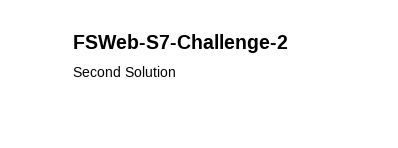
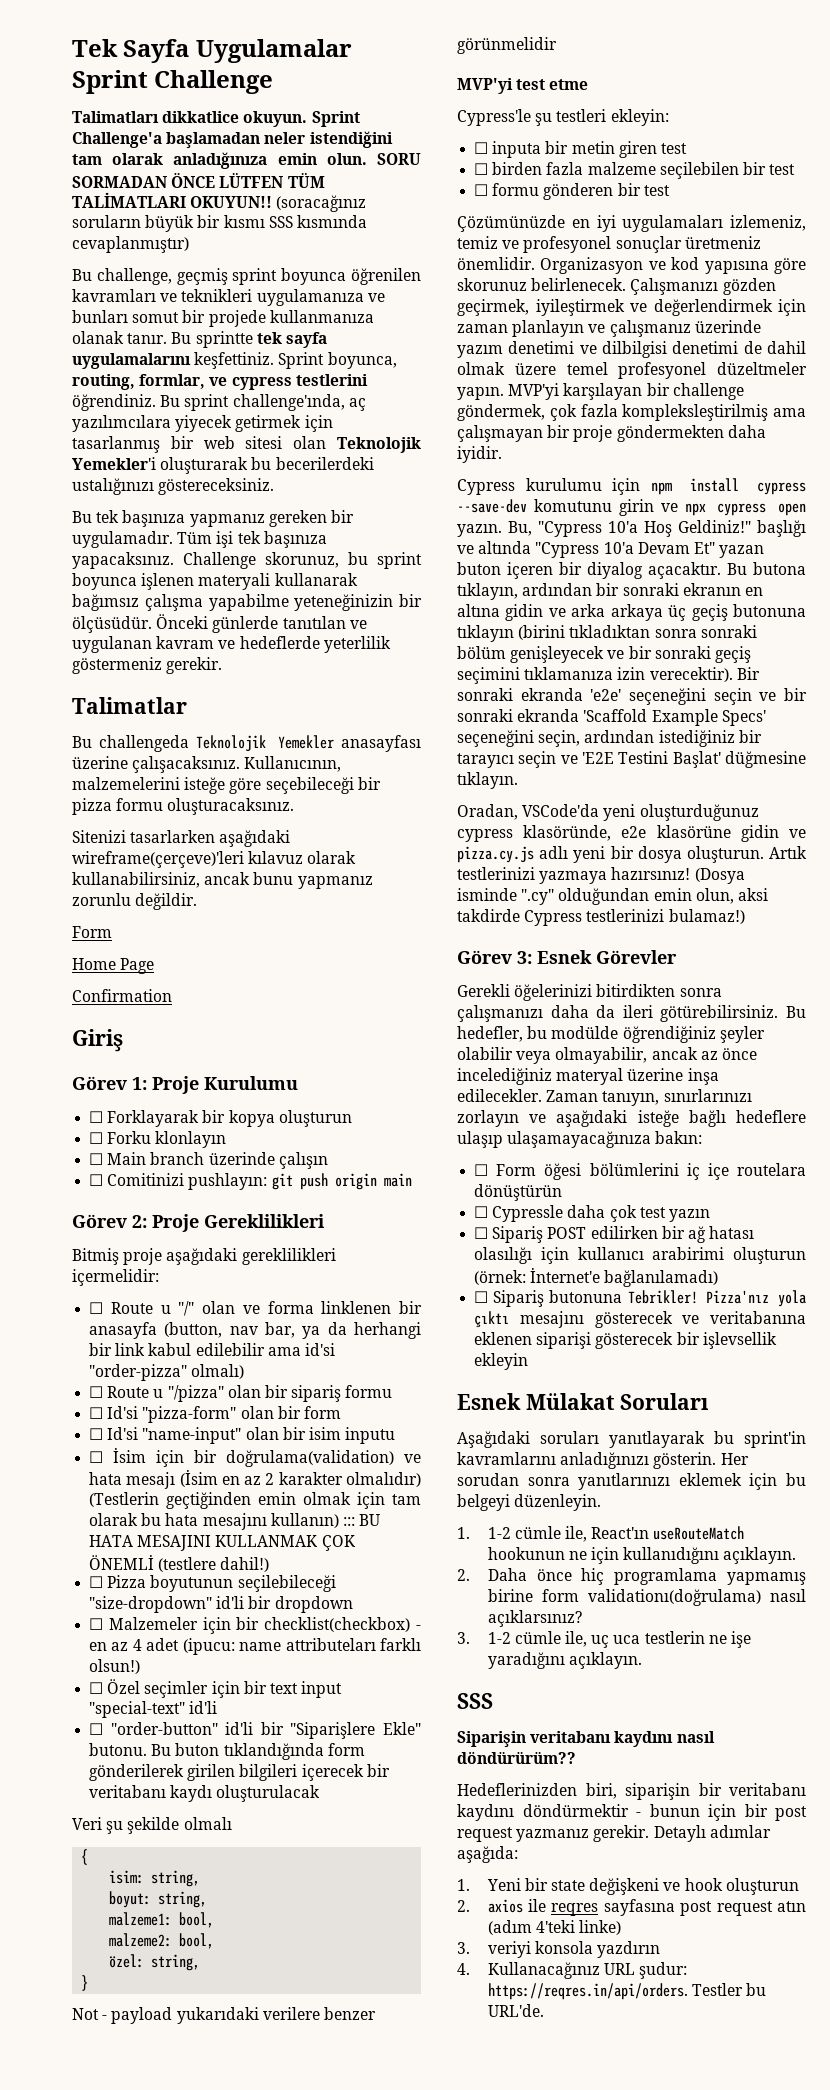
- FSWeb-S7-Challenge-2
- Second Solution
+ Tek Sayfa Uygulamalar Sprint Challenge
+ Talimatları dikkatlice okuyun. Sprint Challenge'a başlamadan neler istendiğini tam olarak anladığınıza emin olun. SORU SORMADAN ÖNCE LÜTFEN TÜM TALİMATLARI OKUYUN!! (soracağınız soruların büyük bir kısmı SSS kısmında cevaplanmıştır)
+ Bu challenge, geçmiş sprint boyunca öğrenilen kavramları ve teknikleri uygulamanıza ve bunları somut bir projede kullanmanıza olanak tanır. Bu sprintte tek sayfa uygulamalarını keşfettiniz. Sprint boyunca, routing, formlar, ve cypress testlerini öğrendiniz. Bu sprint challenge'ında, aç yazılımcılara yiyecek getirmek için tasarlanmış bir web sitesi olan Teknolojik Yemekler'i oluşturarak bu becerilerdeki ustalığınızı göstereceksiniz.
+ Bu tek başınıza yapmanız gereken bir uygulamadır. Tüm işi tek başınıza yapacaksınız. Challenge skorunuz, bu sprint boyunca işlenen materyali kullanarak bağımsız çalışma yapabilme yeteneğinizin bir ölçüsüdür. Önceki günlerde tanıtılan ve uygulanan kavram ve hedeflerde yeterlilik göstermeniz gerekir.
+ Talimatlar
+ Bu challengeda Teknolojik Yemekler anasayfası üzerine çalışacaksınız. Kullanıcının, malzemelerini isteğe göre seçebileceği bir pizza formu oluşturacaksınız.
+ Sitenizi tasarlarken aşağıdaki wireframe(çerçeve)'leri kılavuz olarak kullanabilirsiniz, ancak bunu yapmanız zorunlu değildir.
+ Form
+ Home Page
+ Confirmation
+ Giriş
+ Görev 1: Proje Kurulumu
+ ☐ Forklayarak bir kopya oluşturun
+ ☐ Forku klonlayın
+ ☐ Main branch üzerinde çalışın
+ ☐ Comitinizi pushlayın: git push origin main
+ Görev 2: Proje Gereklilikleri
+ Bitmiş proje aşağıdaki gereklilikleri içermelidir:
+ ☐ Route u "/" olan ve forma linklenen bir anasayfa (button, nav bar, ya da herhangi bir link kabul edilebilir ama id'si "order-pizza" olmalı)
+ ☐ Route u "/pizza" olan bir sipariş formu
+ ☐ Id'si "pizza-form" olan bir form
+ ☐ Id'si "name-input" olan bir isim inputu
+ ☐ İsim için bir doğrulama(validation) ve hata mesajı (İsim en az 2 karakter olmalıdır) (Testlerin geçtiğinden emin olmak için tam olarak bu hata mesajını kullanın) ::: BU HATA MESAJINI KULLANMAK ÇOK ÖNEMLİ (testlere dahil!)
+ ☐ Pizza boyutunun seçilebileceği "size-dropdown" id'li bir dropdown
+ ☐ Malzemeler için bir checklist(checkbox) - en az 4 adet (ipucu: name attributeları farklı olsun!)
+ ☐ Özel seçimler için bir text input "special-text" id'li
+ ☐ "order-button" id'li bir "Siparişlere Ekle" butonu. Bu buton tıklandığında form gönderilerek girilen bilgileri içerecek bir veritabanı kaydı oluşturulacak
+ Veri şu şekilde olmalı
+ {
+ isim: string,
+ boyut: string,
+ malzeme1: bool,
+ malzeme2: bool,
+ özel: string,
+ }
+ Not - payload yukarıdaki verilere benzer görünmelidir
+ MVP'yi test etme
+ Cypress'le şu testleri ekleyin:
+ ☐ inputa bir metin giren test
+ ☐ birden fazla malzeme seçilebilen bir test
+ ☐ formu gönderen bir test
+ Çözümünüzde en iyi uygulamaları izlemeniz, temiz ve profesyonel sonuçlar üretmeniz önemlidir. Organizasyon ve kod yapısına göre skorunuz belirlenecek. Çalışmanızı gözden geçirmek, iyileştirmek ve değerlendirmek için zaman planlayın ve çalışmanız üzerinde yazım denetimi ve dilbilgisi denetimi de dahil olmak üzere temel profesyonel düzeltmeler yapın. MVP'yi karşılayan bir challenge göndermek, çok fazla kompleksleştirilmiş ama çalışmayan bir proje göndermekten daha iyidir.
+ Cypress kurulumu için npm install cypress --save-dev komutunu girin ve npx cypress open yazın. Bu, "Cypress 10'a Hoş Geldiniz!" başlığı ve altında "Cypress 10'a Devam Et" yazan buton içeren bir diyalog açacaktır. Bu butona tıklayın, ardından bir sonraki ekranın en altına gidin ve arka arkaya üç geçiş butonuna tıklayın (birini tıkladıktan sonra sonraki bölüm genişleyecek ve bir sonraki geçiş seçimini tıklamanıza izin verecektir). Bir sonraki ekranda 'e2e' seçeneğini seçin ve bir sonraki ekranda 'Scaffold Example Specs' seçeneğini seçin, ardından istediğiniz bir tarayıcı seçin ve 'E2E Testini Başlat' düğmesine tıklayın.
+ Oradan, VSCode'da yeni oluşturduğunuz cypress klasöründe, e2e klasörüne gidin ve pizza.cy.js adlı yeni bir dosya oluşturun. Artık testlerinizi yazmaya hazırsınız! (Dosya isminde ".cy" olduğundan emin olun, aksi takdirde Cypress testlerinizi bulamaz!)
+ Görev 3: Esnek Görevler
+ Gerekli öğelerinizi bitirdikten sonra çalışmanızı daha da ileri götürebilirsiniz. Bu hedefler, bu modülde öğrendiğiniz şeyler olabilir veya olmayabilir, ancak az önce incelediğiniz materyal üzerine inşa edilecekler. Zaman tanıyın, sınırlarınızı zorlayın ve aşağıdaki isteğe bağlı hedeflere ulaşıp ulaşamayacağınıza bakın:
+ ☐ Form öğesi bölümlerini iç içe routelara dönüştürün
+ ☐ Cypressle daha çok test yazın
+ ☐ Sipariş POST edilirken bir ağ hatası olasılığı için kullanıcı arabirimi oluşturun (örnek: İnternet'e bağlanılamadı)
+ ☐ Sipariş butonuna Tebrikler! Pizza'nız yola çıktı mesajını gösterecek ve veritabanına eklenen siparişi gösterecek bir işlevsellik ekleyin
+ Esnek Mülakat Soruları
+ Aşağıdaki soruları yanıtlayarak bu sprint'in kavramlarını anladığınızı gösterin. Her sorudan sonra yanıtlarınızı eklemek için bu belgeyi düzenleyin.
+ 1. 1-2 cümle ile, React'ın useRouteMatch hookunun ne için kullanıdığını açıklayın.
+ 2. Daha önce hiç programlama yapmamış birine form validationı(doğrulama) nasıl açıklarsınız?
+ 3. 1-2 cümle ile, uç uca testlerin ne işe yaradığını açıklayın.
+ SSS
+ Siparişin veritabanı kaydını nasıl döndürürüm??
+ Hedeflerinizden biri, siparişin bir veritabanı kaydını döndürmektir - bunun için bir post request yazmanız gerekir. Detaylı adımlar aşağıda:
+ 1. Yeni bir state değişkeni ve hook oluşturun
+ 2. axios ile reqres sayfasına post request atın (adım 4'teki linke)
+ 3. veriyi konsola yazdırın
+ 4. Kullanacağınız URL şudur: https://reqres.in/api/orders. Testler bu URL'de.

